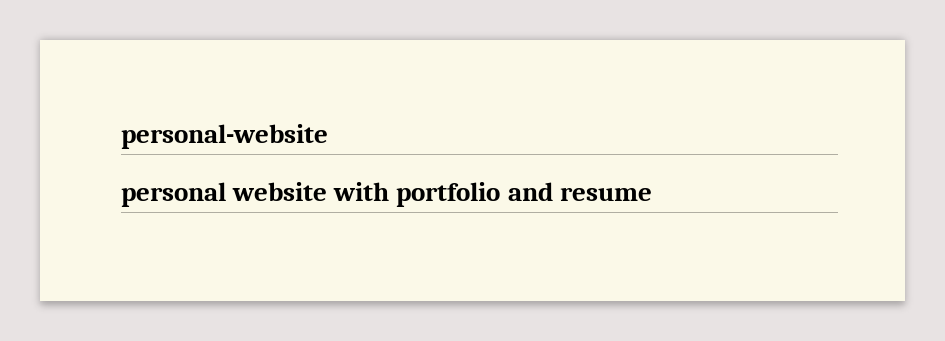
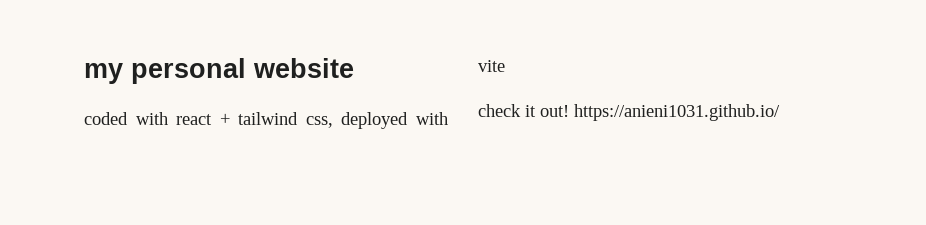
- personal-website
- personal website with portfolio and resume
+ my personal website
+ coded with react + tailwind css, deployed with vite
+ check it out! https://anieni1031.github.io/

